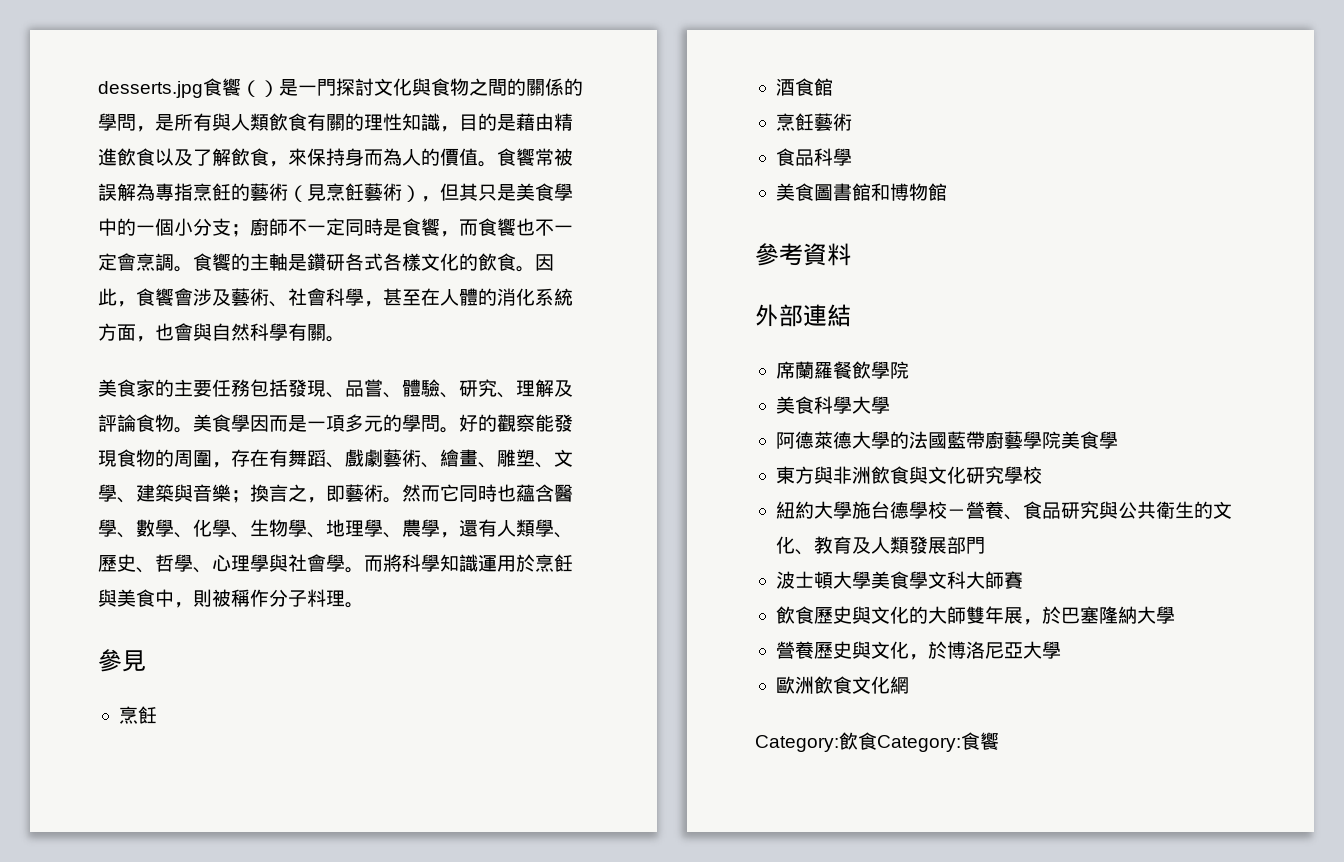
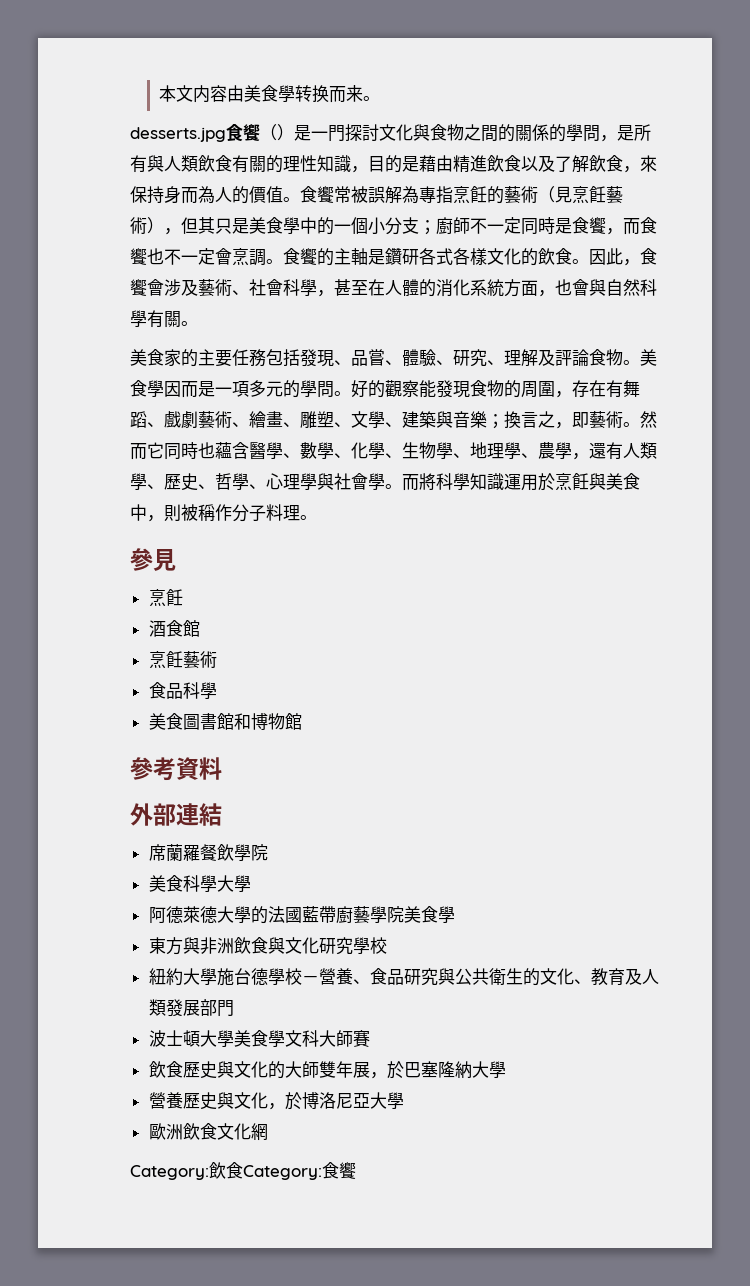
+ 本文内容由美食學转换而来。

